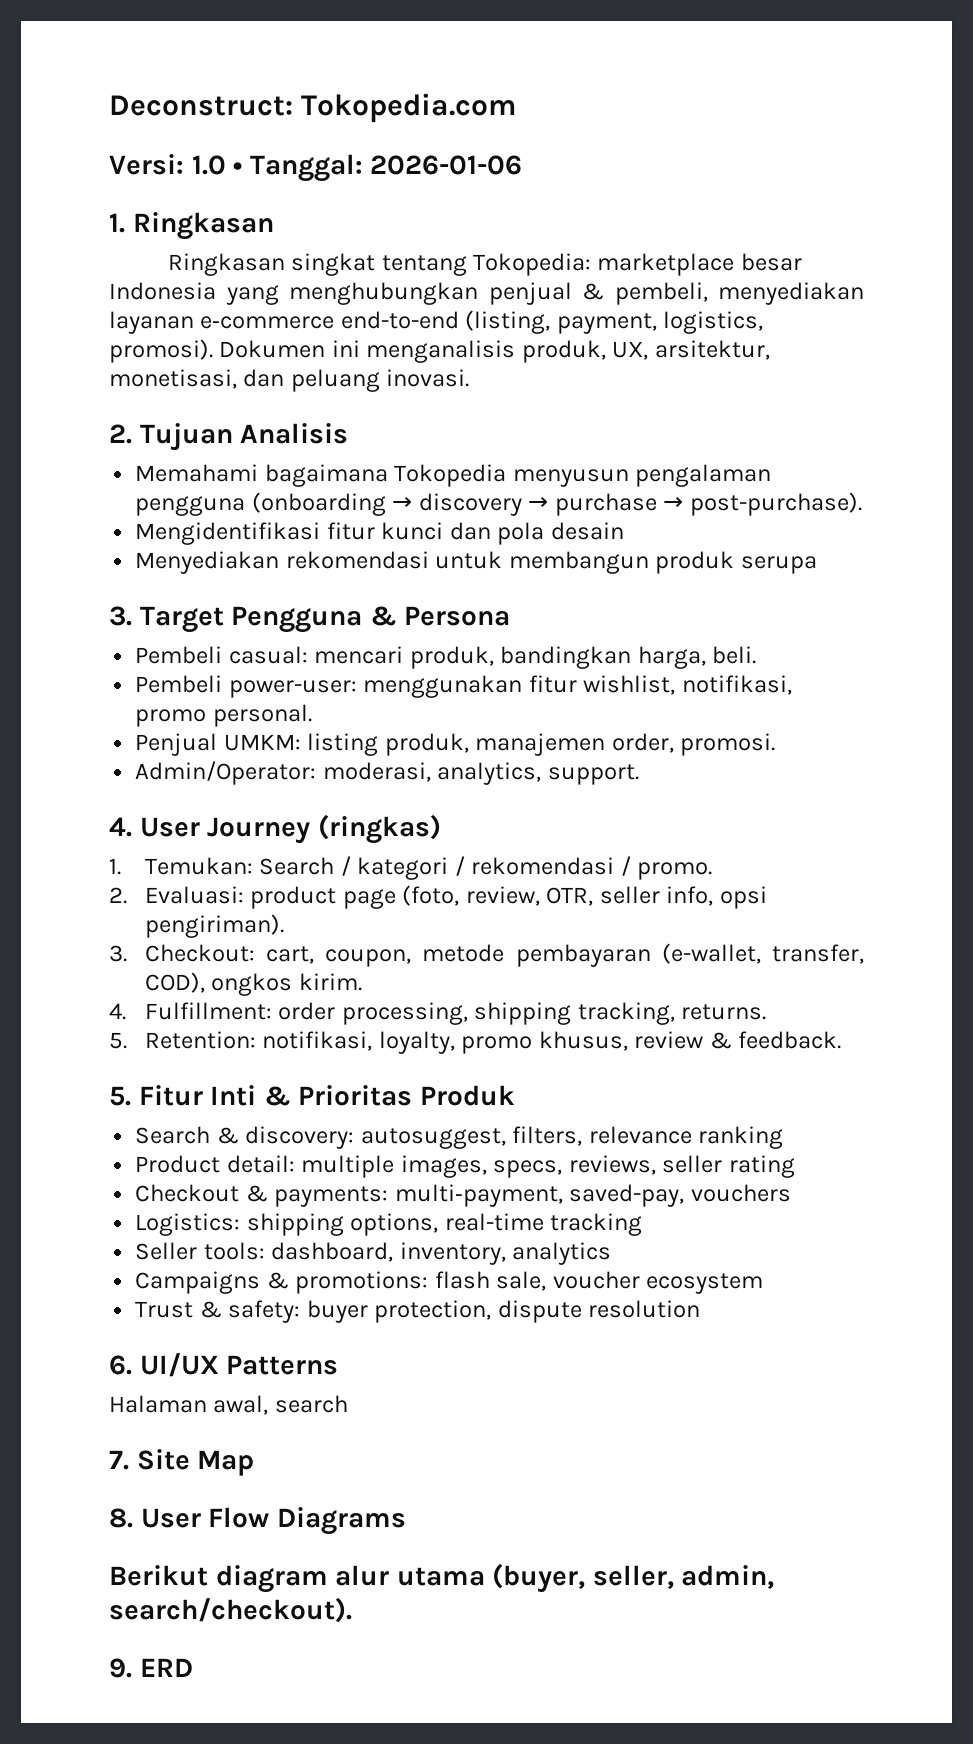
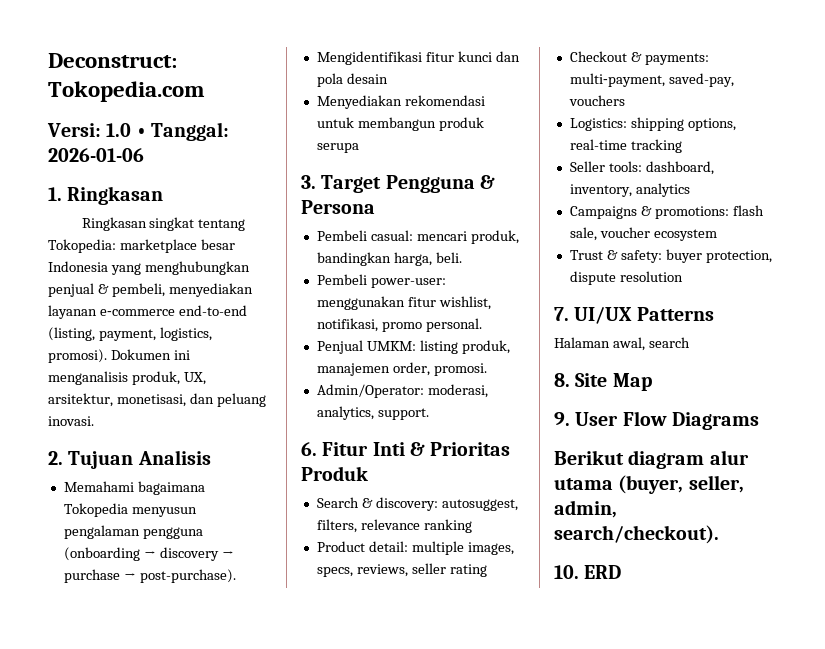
- 4. User Journey (ringkas)
- 1. Temukan: Search / kategori / rekomendasi / promo.
- 2. Evaluasi: product page (foto, review, OTR, seller info, opsi pengiriman).
- 3. Checkout: cart, coupon, metode pembayaran (e-wallet, transfer, COD), ongkos kirim.
- 4. Fulfillment: order processing, shipping tracking, returns.
- 5. Retention: notifikasi, loyalty, promo khusus, review & feedback.
- 5. Fitur Inti & Prioritas Produk
+ 6. Fitur Inti & Prioritas Produk
- 6. UI/UX Patterns
+ 7. UI/UX Patterns
- 7. Site Map
+ 8. Site Map
- 8. User Flow Diagrams
+ 9. User Flow Diagrams
- 9. ERD
+ 10. ERD

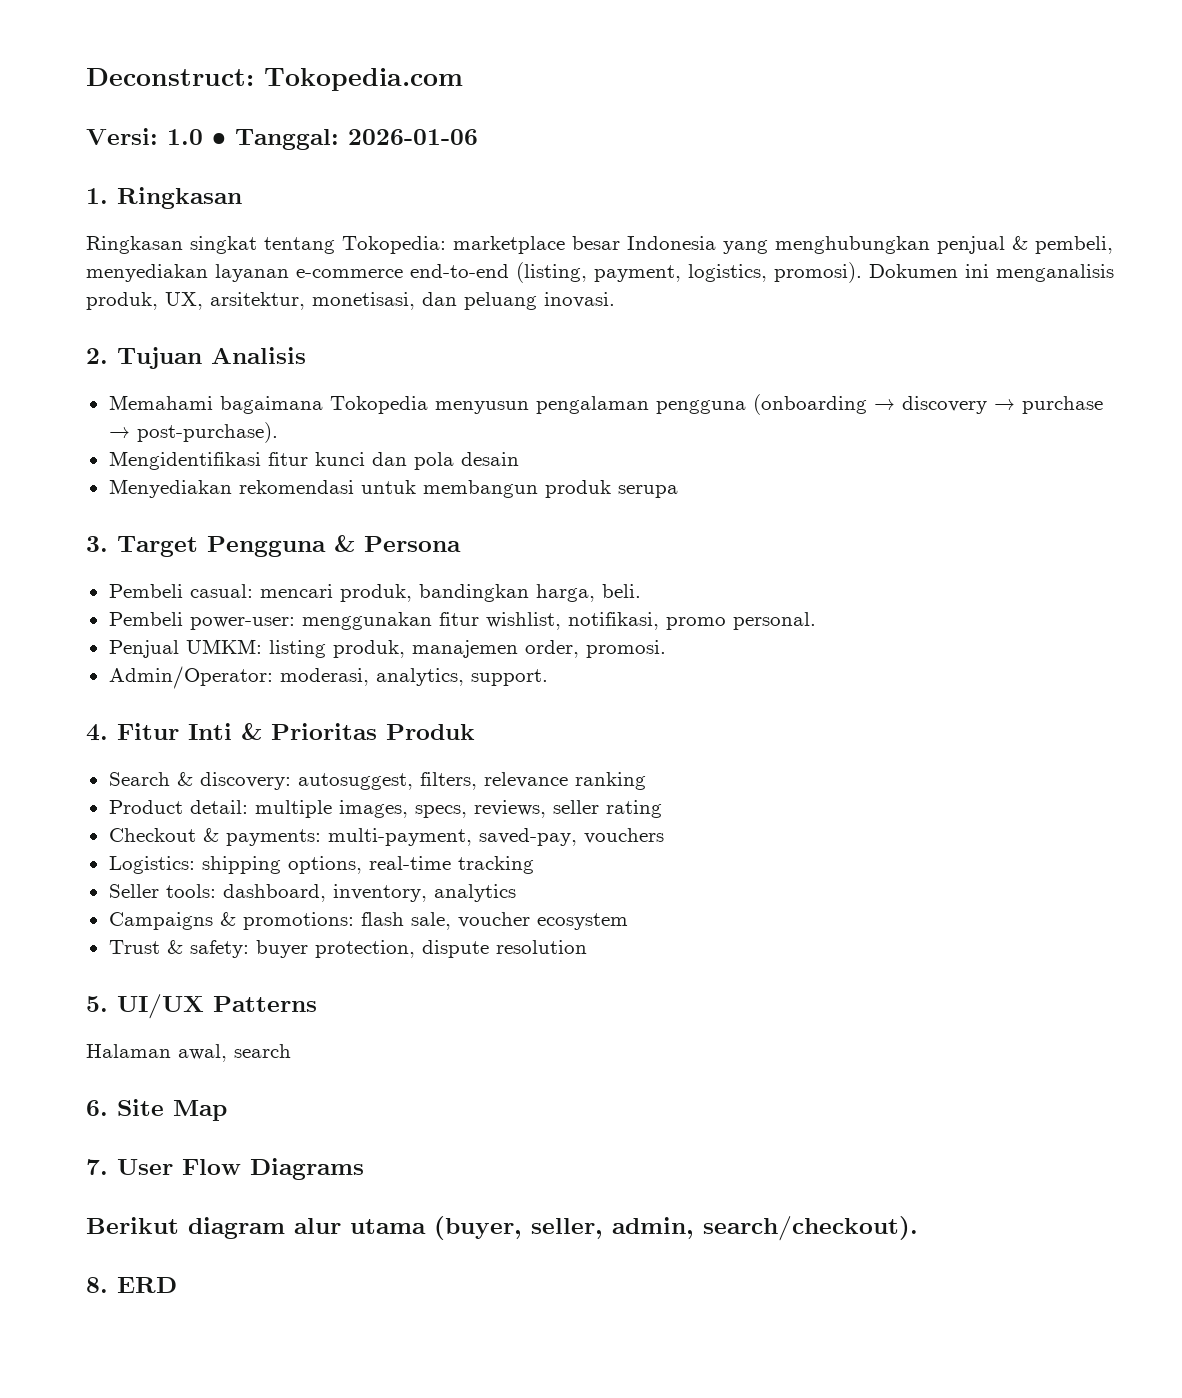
- 6. Fitur Inti & Prioritas Produk
+ 4. Fitur Inti & Prioritas Produk
- 7. UI/UX Patterns
+ 5. UI/UX Patterns
- 8. Site Map
+ 6. Site Map
- 9. User Flow Diagrams
+ 7. User Flow Diagrams
- 10. ERD
+ 8. ERD

